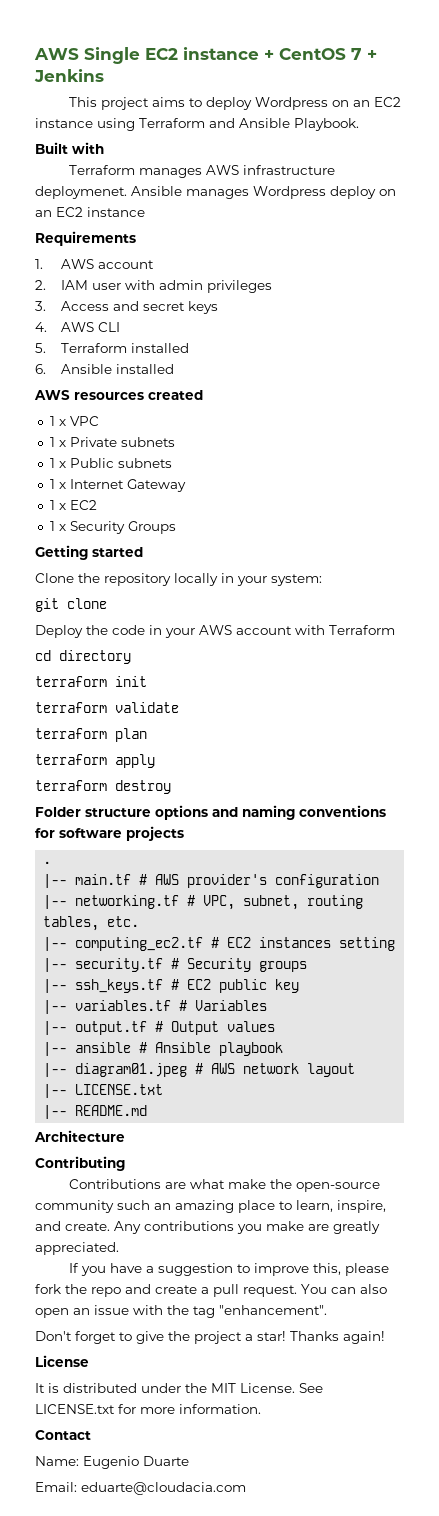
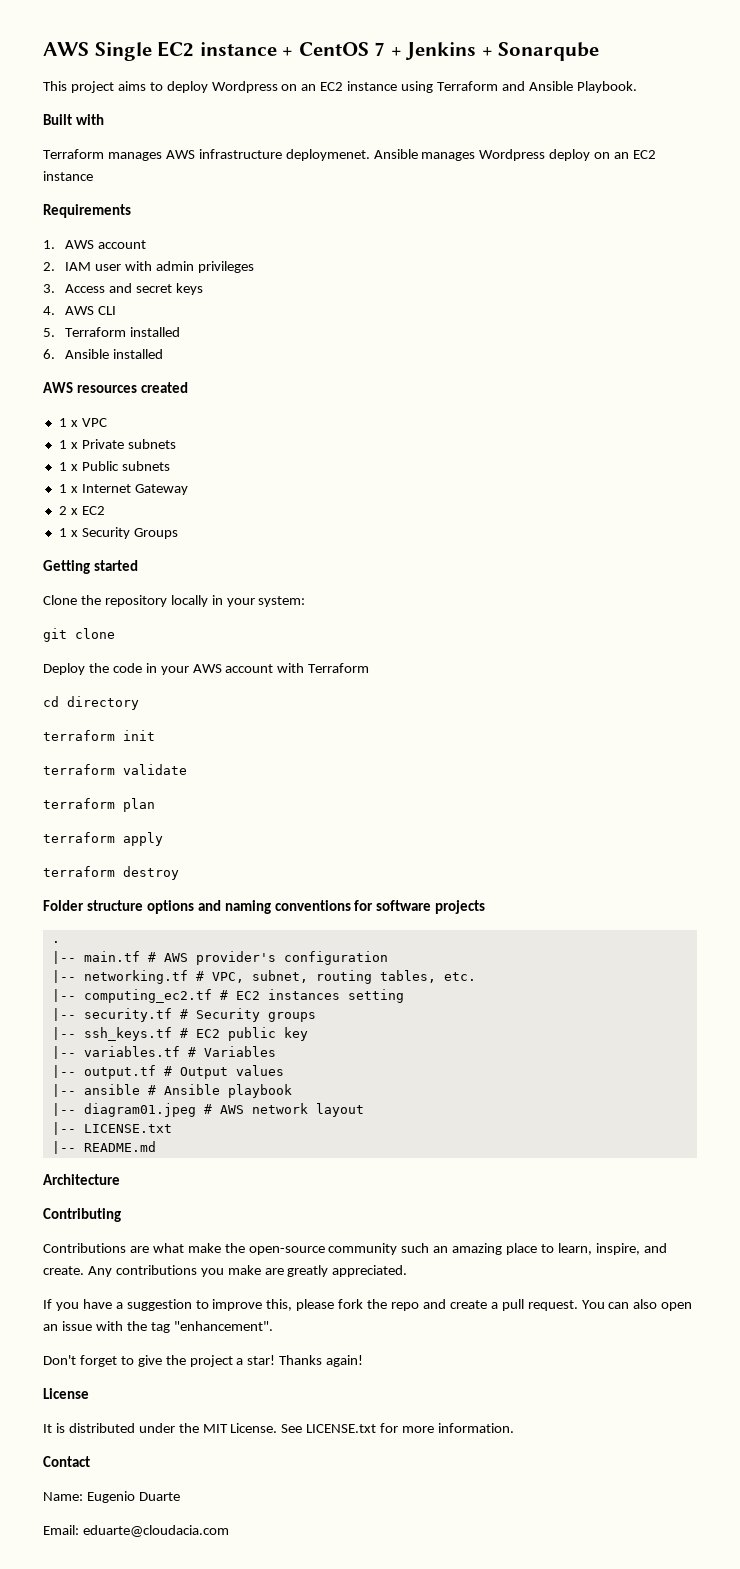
- AWS Single EC2 instance + CentOS 7 + Jenkins
+ AWS Single EC2 instance + CentOS 7 + Jenkins + Sonarqube
- 1 x EC2
+ 2 x EC2

